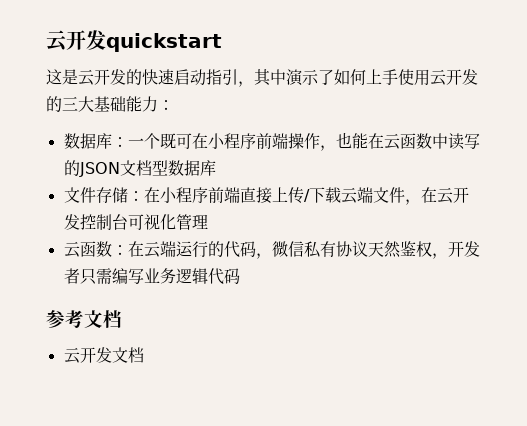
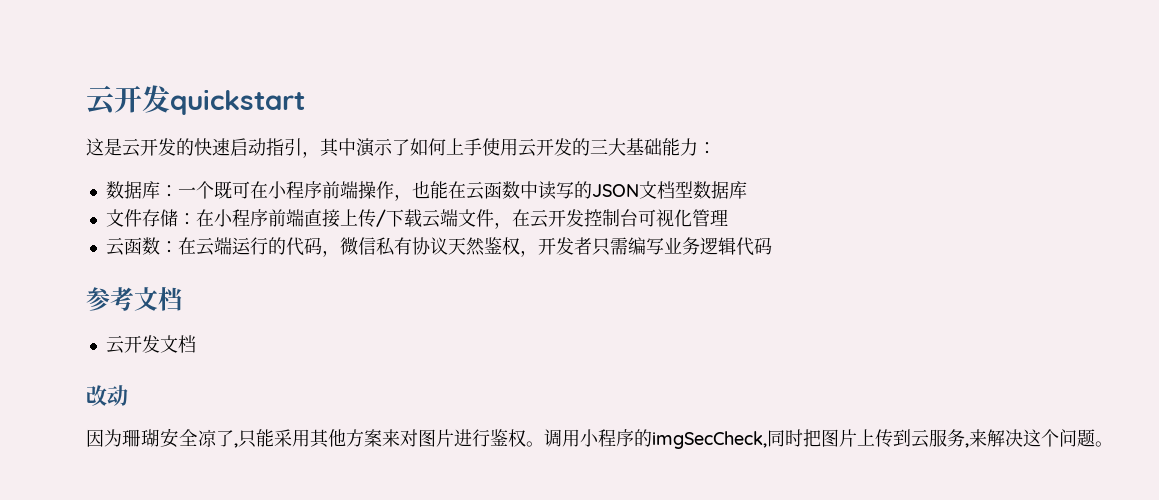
+ 改动
+ 因为珊瑚安全凉了,只能采用其他方案来对图片进行鉴权。调用小程序的imgSecCheck,同时把图片上传到云服务,来解决这个问题。

